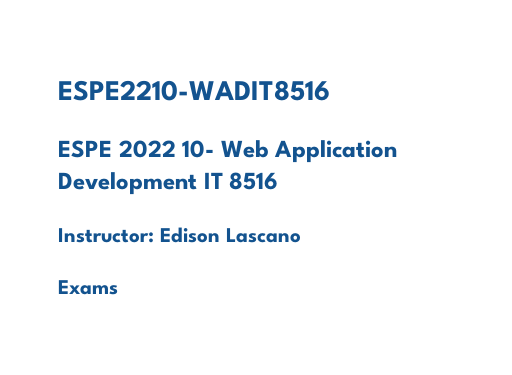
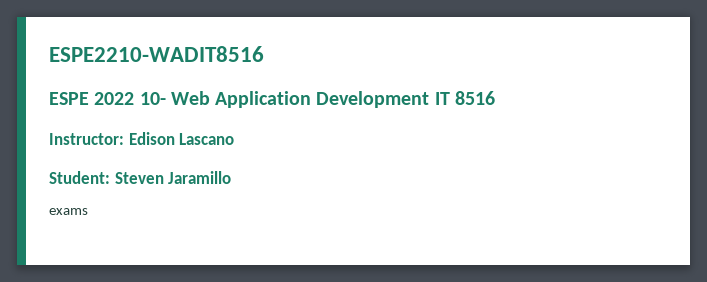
- Exams
+ Student: Steven Jaramillo
+ exams

